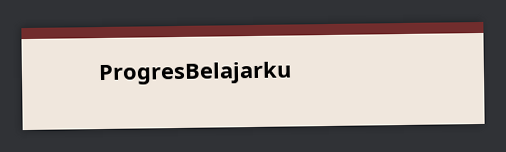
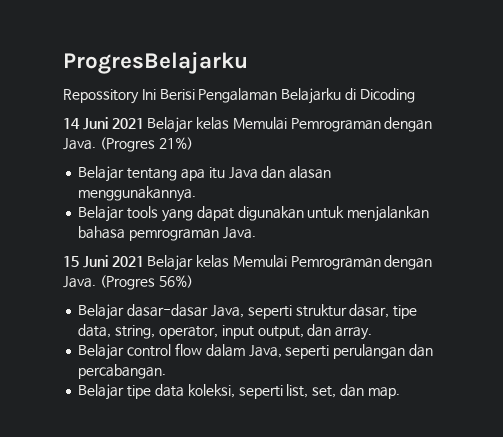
+ Repossitory Ini Berisi Pengalaman Belajarku di Dicoding
+ 14 Juni 2021 Belajar kelas Memulai Pemrograman dengan Java. (Progres 21%)
+ Belajar tentang apa itu Java dan alasan menggunakannya.
+ Belajar tools yang dapat digunakan untuk menjalankan bahasa pemrograman Java.
+ 15 Juni 2021 Belajar kelas Memulai Pemrograman dengan Java. (Progres 56%)
+ Belajar dasar-dasar Java, seperti struktur dasar, tipe data, string, operator, input output, dan array.
+ Belajar control flow dalam Java, seperti perulangan dan percabangan.
+ Belajar tipe data koleksi, seperti list, set, dan map.

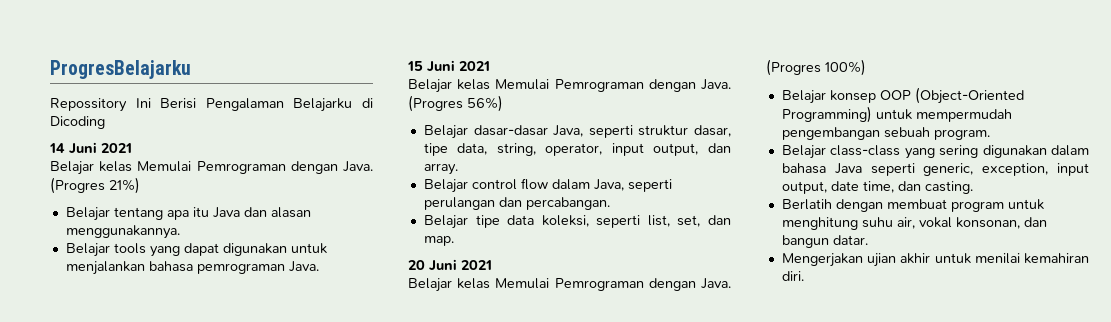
- 14 Juni 2021 Belajar kelas Memulai Pemrograman dengan Java.
+ 14 Juni 2021
+ Belajar kelas Memulai Pemrograman dengan Java.
- 15 Juni 2021 Belajar kelas Memulai Pemrograman dengan Java.
+ 15 Juni 2021
+ Belajar kelas Memulai Pemrograman dengan Java.
+ 20 Juni 2021
+ Belajar kelas Memulai Pemrograman dengan Java. (Progres 100%)
+ Belajar konsep OOP (Object-Oriented Programming) untuk mempermudah pengembangan sebuah program.
+ Belajar class-class yang sering digunakan dalam bahasa Java seperti generic, exception, input output, date time, dan casting.
+ Berlatih dengan membuat program untuk menghitung suhu air, vokal konsonan, dan bangun datar.
+ Mengerjakan ujian akhir untuk menilai kemahiran diri.

